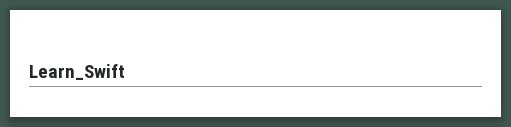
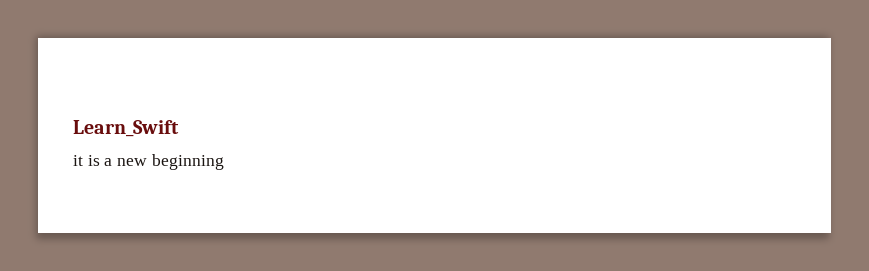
+ it is a new beginning

